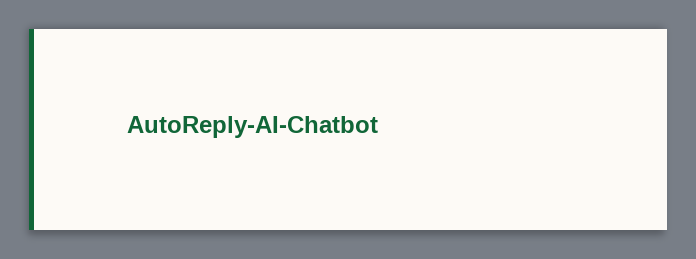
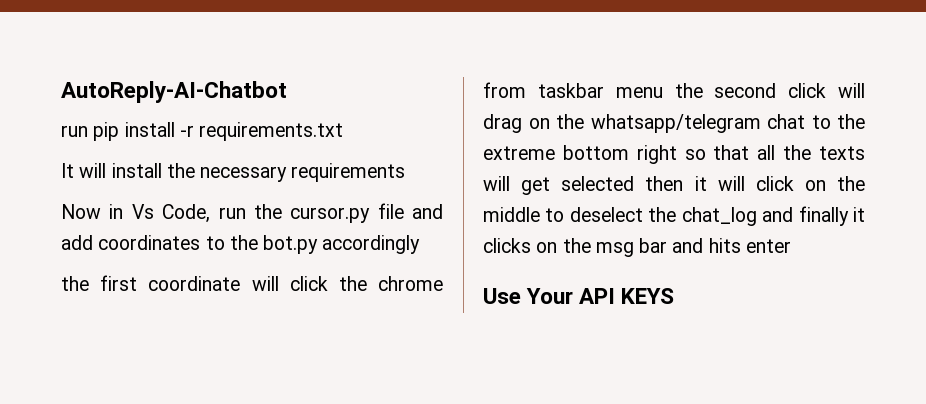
+ run pip install -r requirements.txt
+ It will install the necessary requirements
+ Now in Vs Code, run the cursor.py file and add coordinates to the bot.py accordingly
+ the first coordinate will click the chrome from taskbar menu the second click will drag on the whatsapp/telegram chat to the extreme bottom right so that all the texts will get selected then it will click on the middle to deselect the chat_log and finally it clicks on the msg bar and hits enter
+ Use Your API KEYS

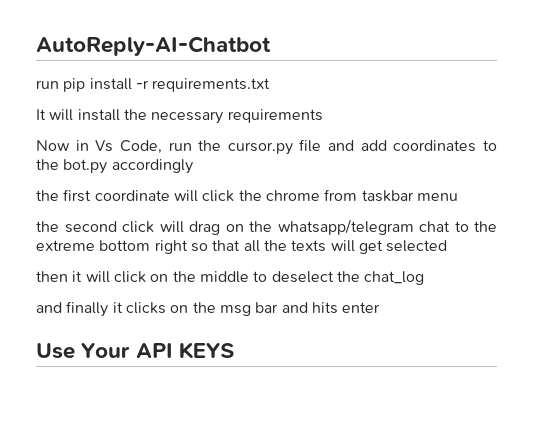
- the first coordinate will click the chrome from taskbar menu the second click will drag on the whatsapp/telegram chat to the extreme bottom right so that all the texts will get selected then it will click on the middle to deselect the chat_log and finally it clicks on the msg bar and hits enter
+ the first coordinate will click the chrome from taskbar menu
+ the second click will drag on the whatsapp/telegram chat to the extreme bottom right so that all the texts will get selected
+ then it will click on the middle to deselect the chat_log
+ and finally it clicks on the msg bar and hits enter

